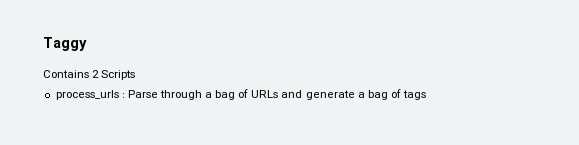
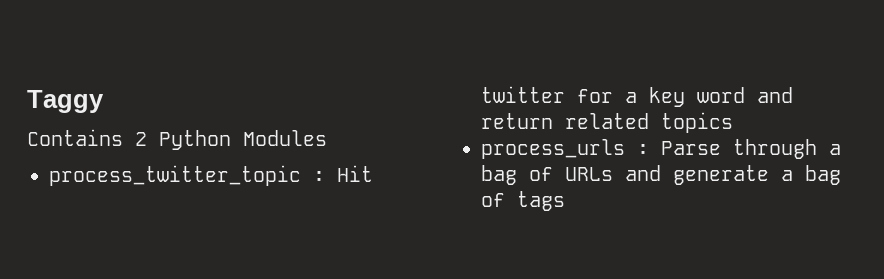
- Contains 2 Scripts
+ Contains 2 Python Modules
+ process_twitter_topic : Hit twitter for a key word and return related topics

